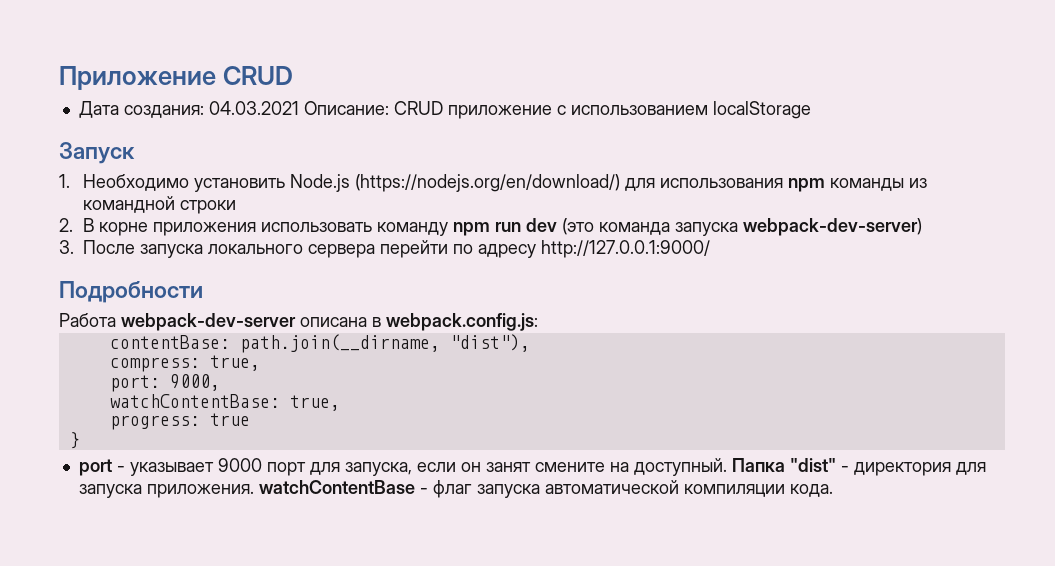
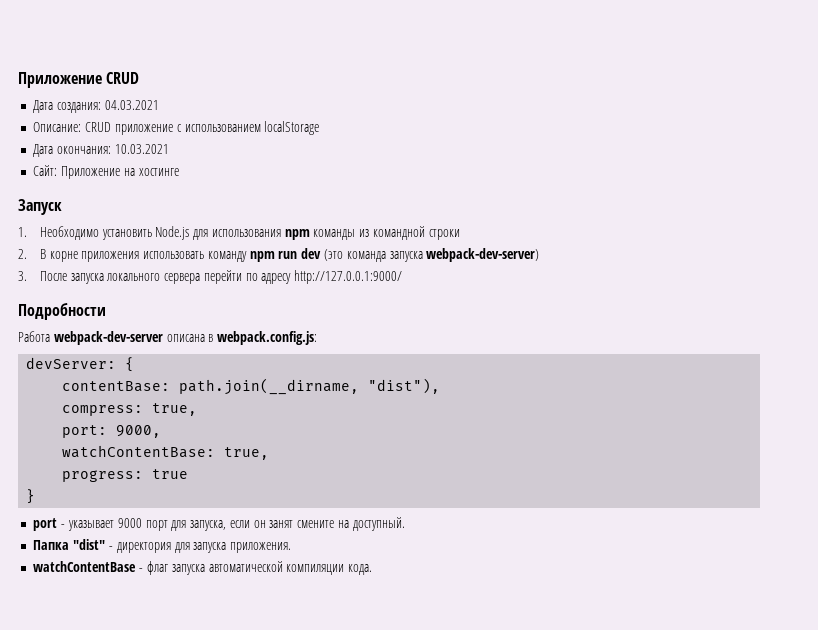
- Дата создания: 04.03.2021 Описание: CRUD приложение с использованием localStorage
+ Дата создания: 04.03.2021
+ Описание: CRUD приложение с использованием localStorage
+ Дата окончания: 10.03.2021
+ Сайт: Приложение на хостинге
- 1. Необходимо установить Node.js (https://nodejs.org/en/download/) для использования npm команды из командной строки
+ 1. Необходимо установить Node.js для использования npm команды из командной строки
+ devServer: {
- port - указывает 9000 порт для запуска, если он занят смените на доступный. Папка "dist" - директория для запуска приложения. watchContentBase - флаг запуска автоматической компиляции кода.
+ port - указывает 9000 порт для запуска, если он занят смените на доступный.
+ Папка "dist" - директория для запуска приложения.
+ watchContentBase - флаг запуска автоматической компиляции кода.

